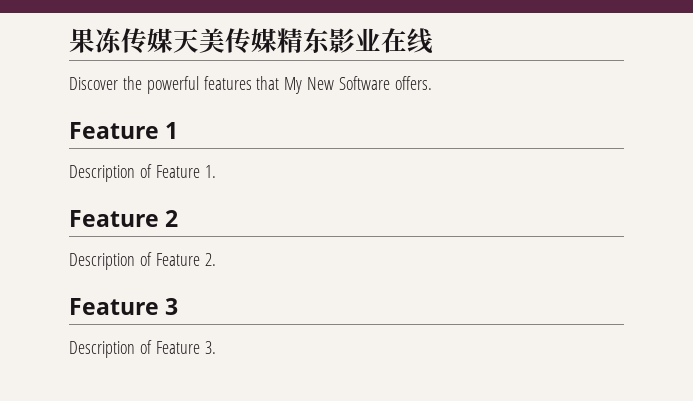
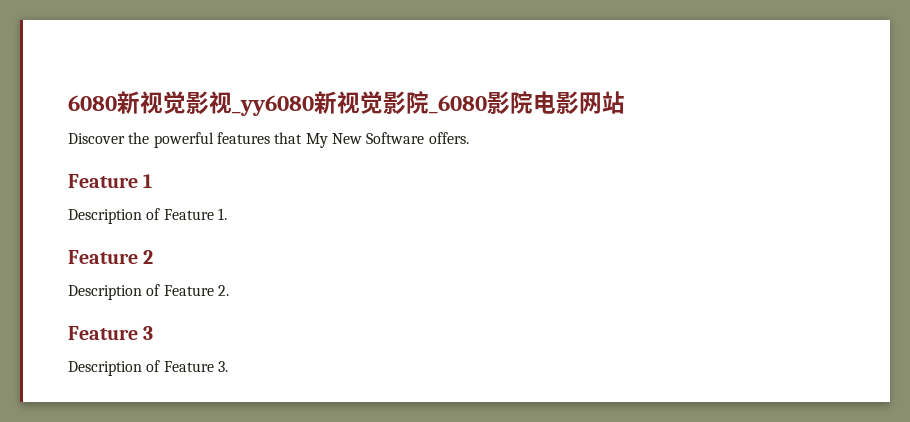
- 果冻传媒天美传媒精东影业在线
+ 6080新视觉影视_yy6080新视觉影院_6080影院电影网站

